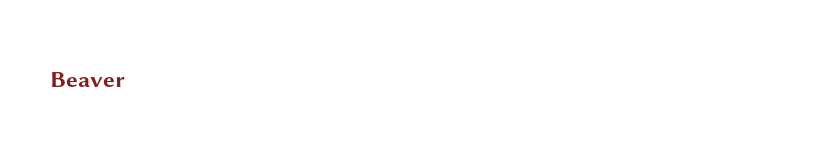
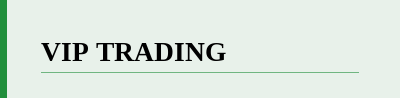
- Beaver
+ VIP TRADING

